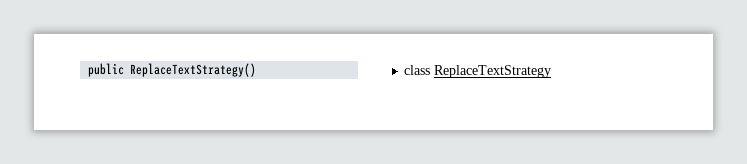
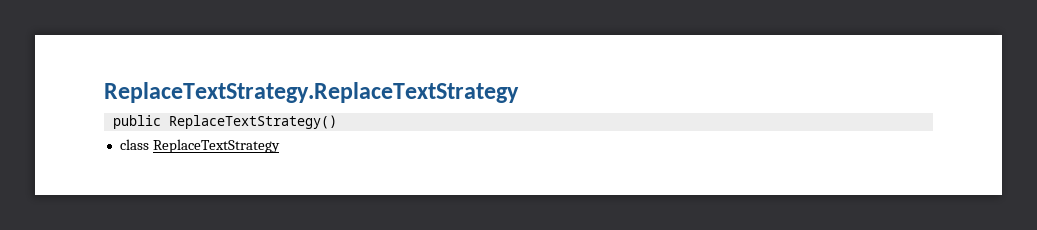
+ ReplaceTextStrategy.ReplaceTextStrategy

